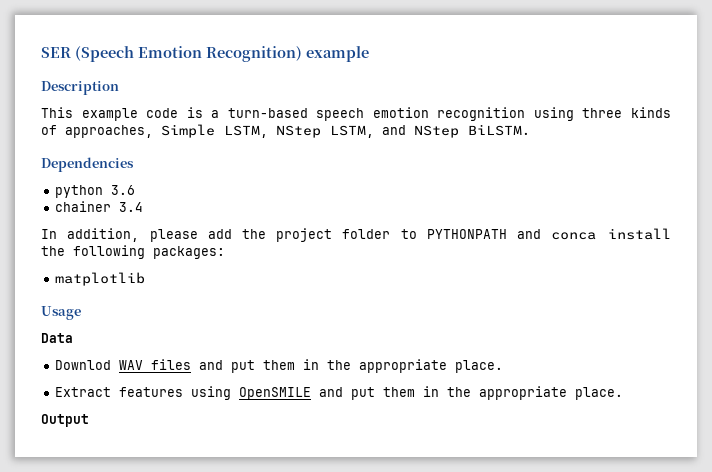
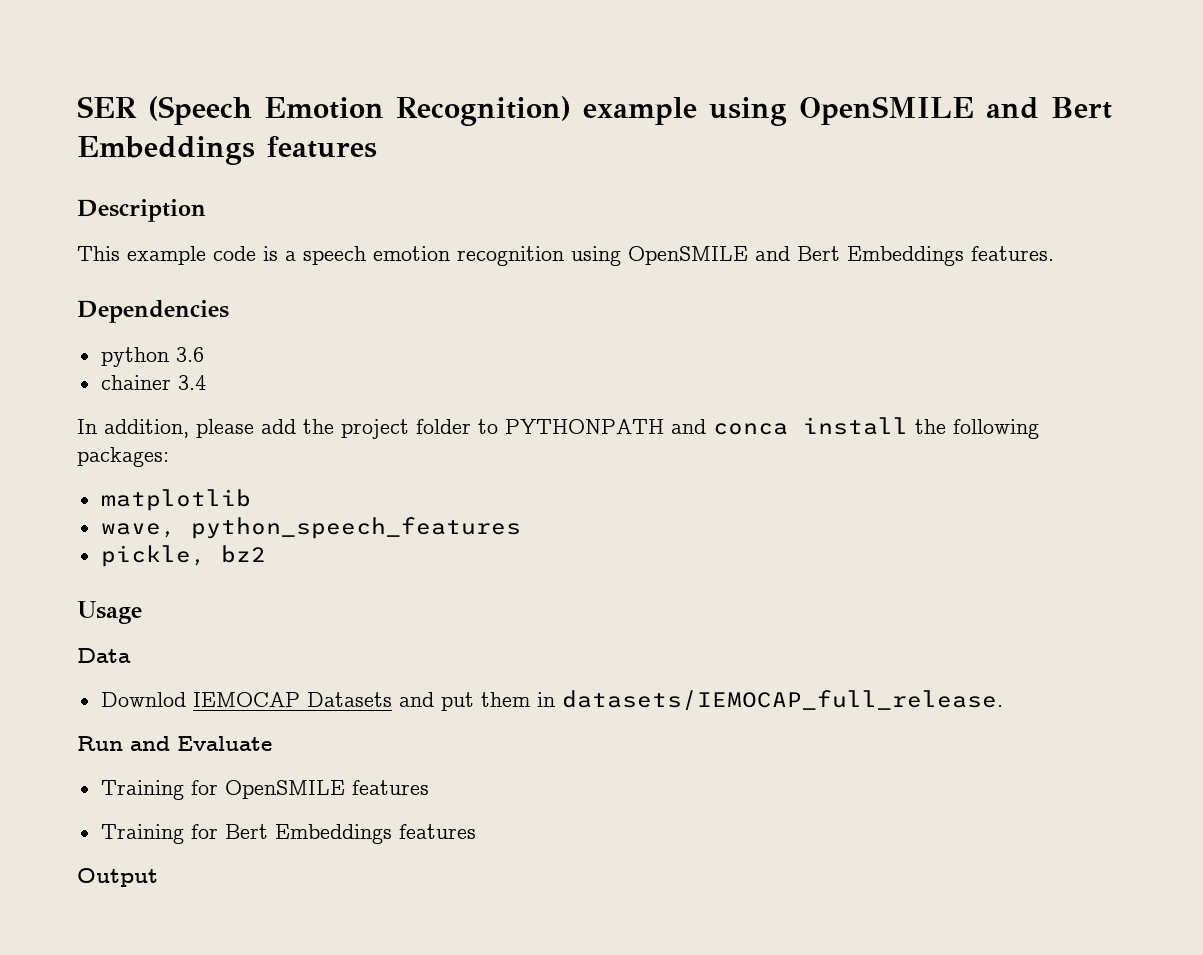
- SER (Speech Emotion Recognition) example
+ SER (Speech Emotion Recognition) example using OpenSMILE and Bert Embeddings features
- This example code is a turn-based speech emotion recognition using three kinds of approaches, Simple LSTM, NStep LSTM, and NStep BiLSTM.
+ This example code is a speech emotion recognition using OpenSMILE and Bert Embeddings features.
+ wave, python_speech_features
+ pickle, bz2
- Downlod WAV files and put them in the appropriate place.
- Extract features using OpenSMILE and put them in the appropriate place.
+ Downlod IEMOCAP Datasets and put them in datasets/IEMOCAP_full_release.
+ Run and Evaluate
+ Training for OpenSMILE features
+ Training for Bert Embeddings features

